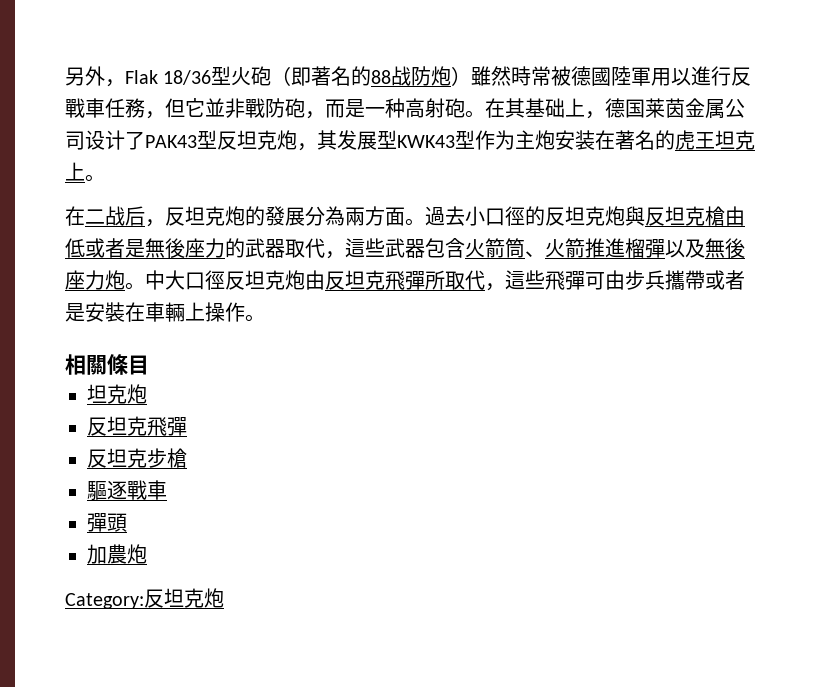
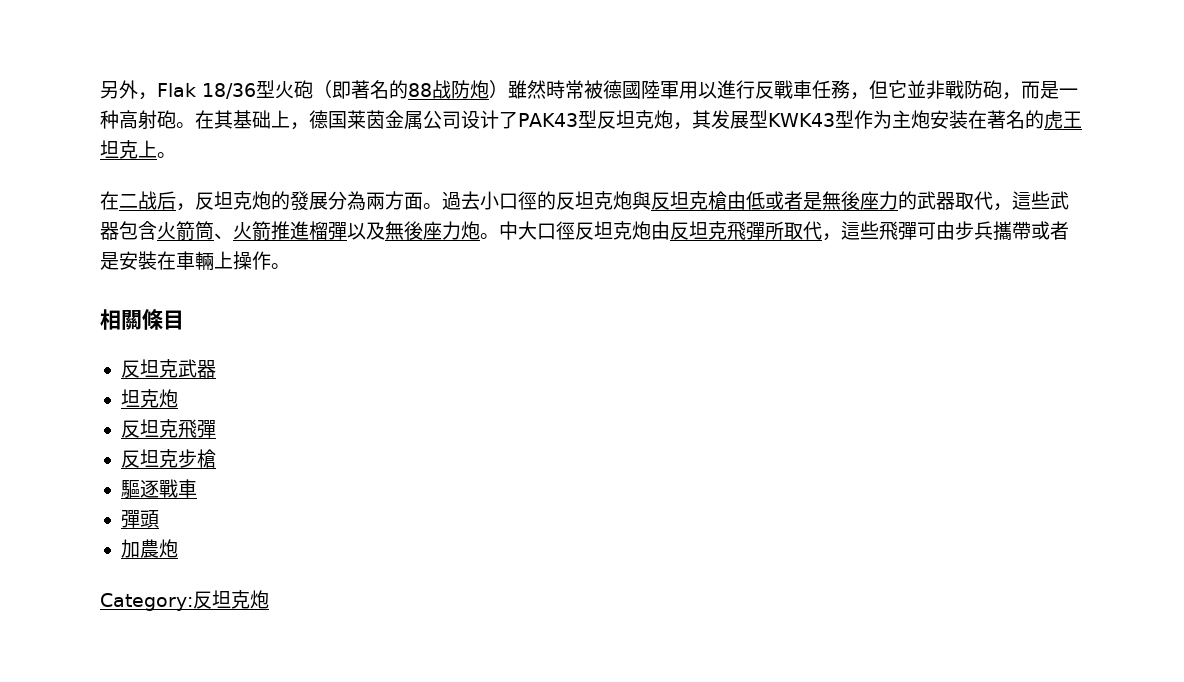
+ 反坦克武器

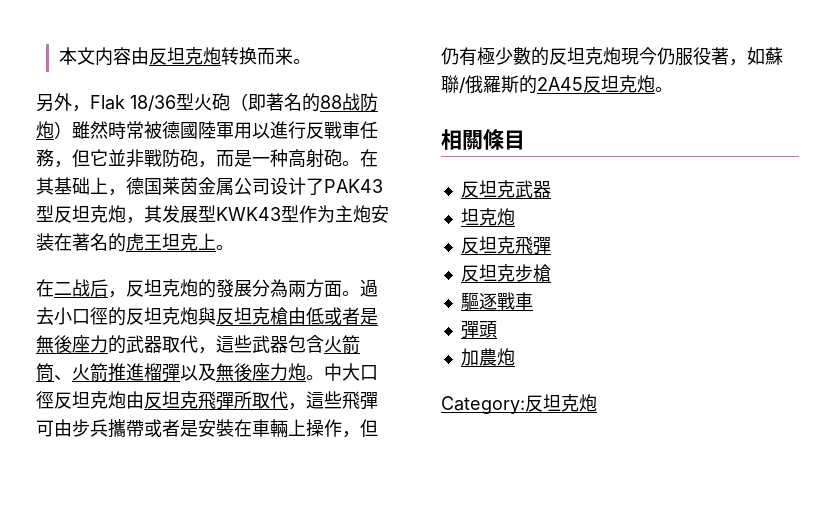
+ 本文内容由反坦克炮转换而来。
- 中大口徑反坦克炮由反坦克飛彈所取代，這些飛彈可由步兵攜帶或者是安裝在車輛上操作。
+ 中大口徑反坦克炮由反坦克飛彈所取代，這些飛彈可由步兵攜帶或者是安裝在車輛上操作，但仍有極少數的反坦克炮現今仍服役著，如蘇聯/俄羅斯的2A45反坦克炮。

